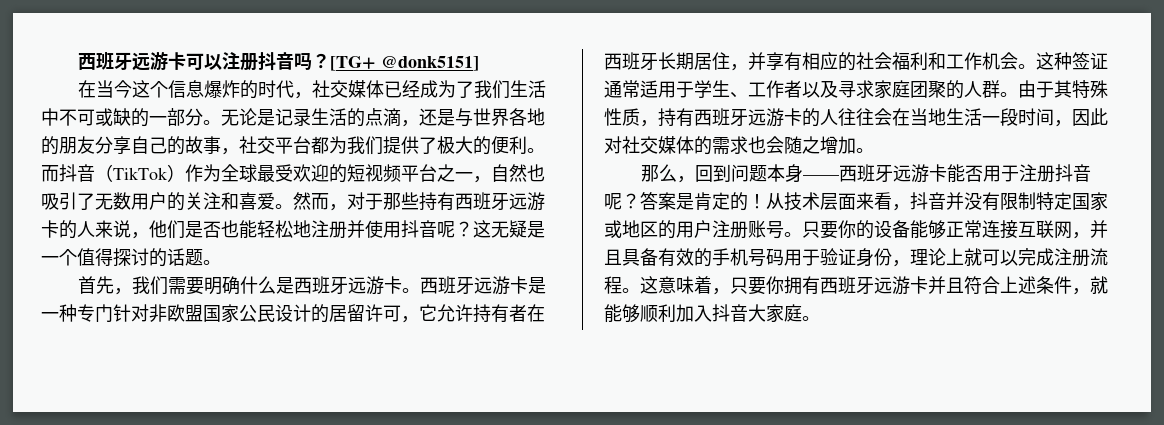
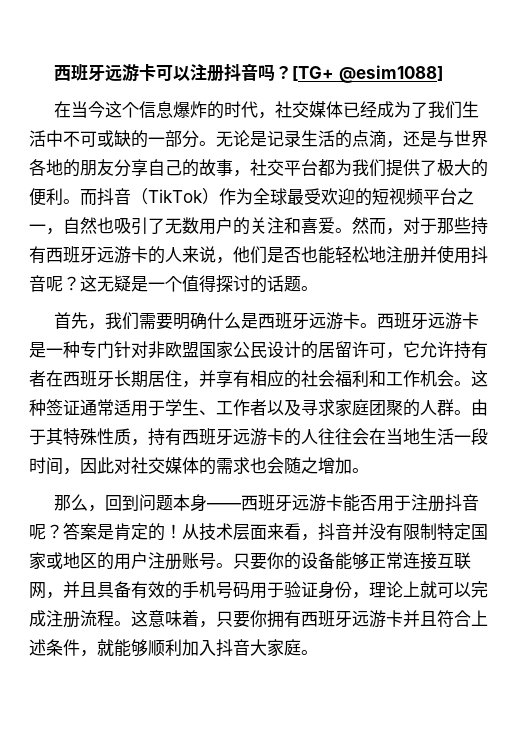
- [TG+ @donk5151]
+ [TG+ @esim1088]

